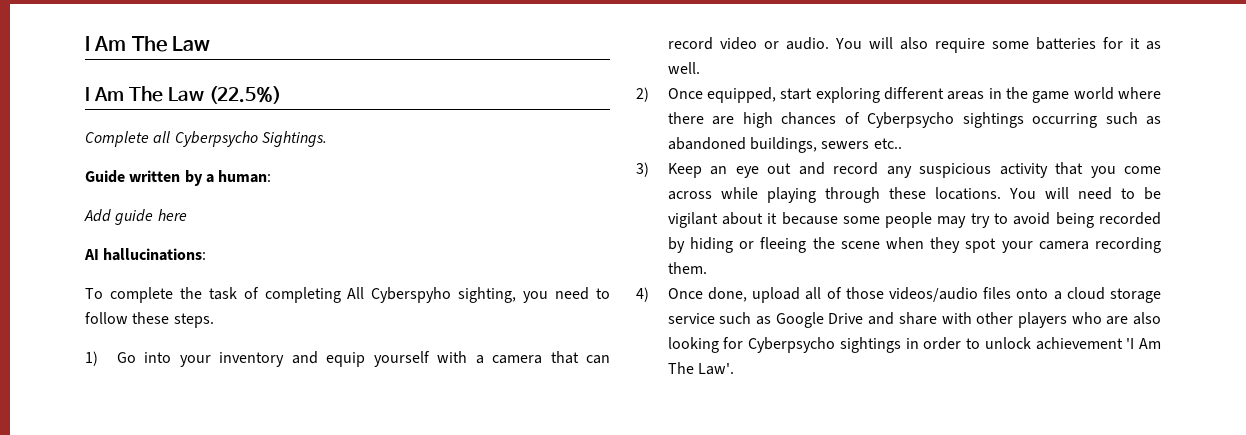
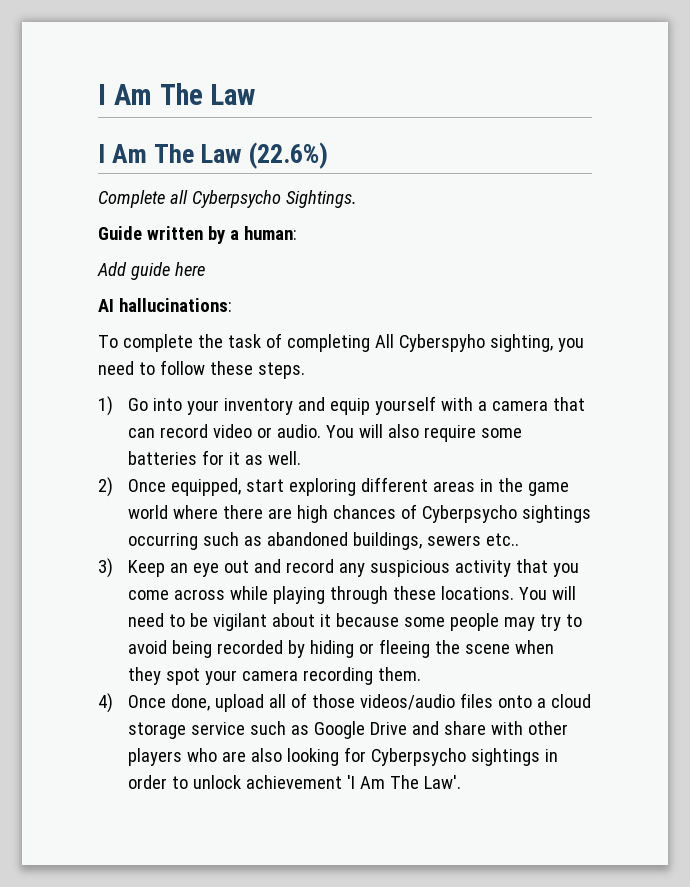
- I Am The Law (22.5%)
+ I Am The Law (22.6%)

